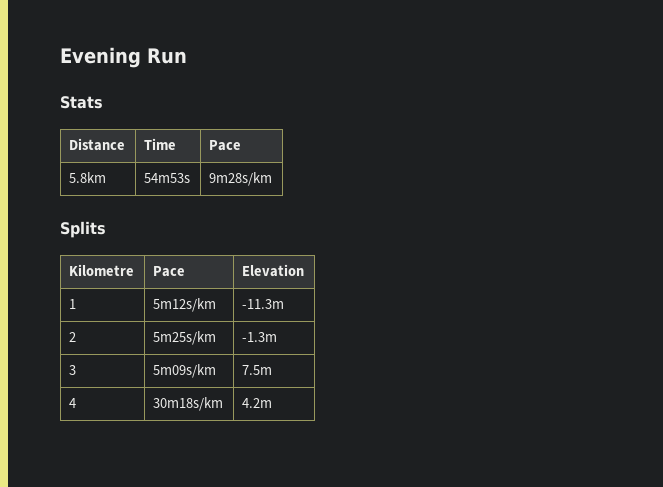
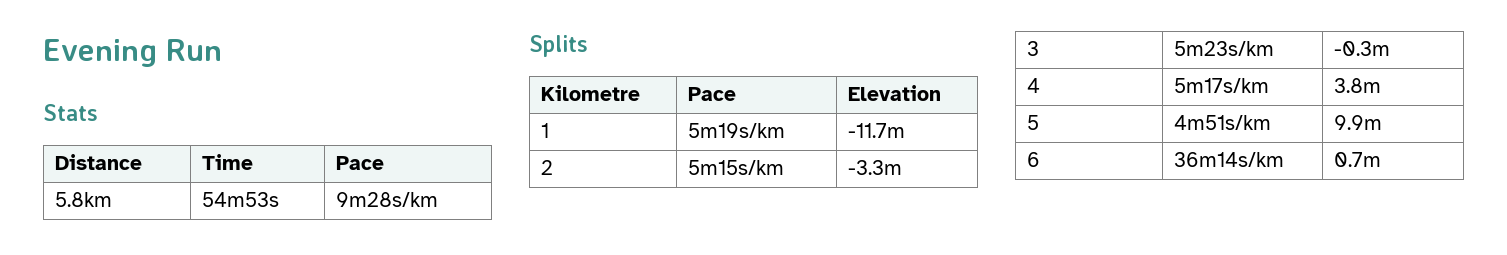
- 1 | 5m12s/km | -11.3m
+ 1 | 5m19s/km | -11.7m
- 2 | 5m25s/km | -1.3m
+ 2 | 5m15s/km | -3.3m
- 3 | 5m09s/km | 7.5m
+ 3 | 5m23s/km | -0.3m
- 4 | 30m18s/km | 4.2m
+ 4 | 5m17s/km | 3.8m
+ 5 | 4m51s/km | 9.9m
+ 6 | 36m14s/km | 0.7m

